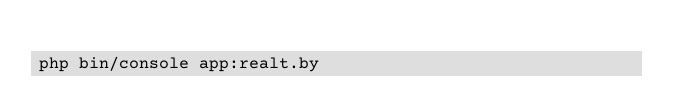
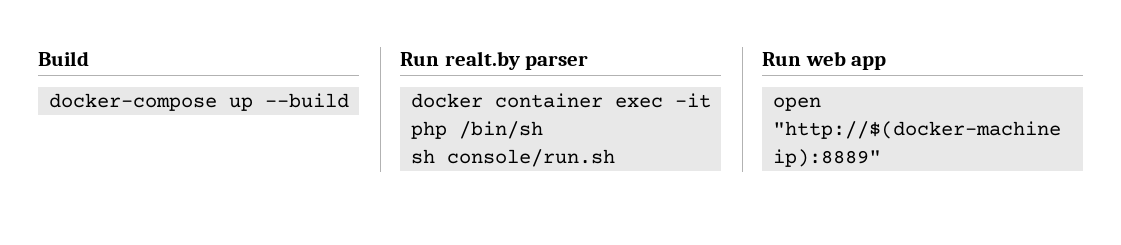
- php bin/console app:realt.by
+ Build
+ docker-compose up --build
+ Run realt.by parser
+ docker container exec -it php /bin/sh
+ sh console/run.sh
+ Run web app
+ open "http://$(docker-machine ip):8889"

